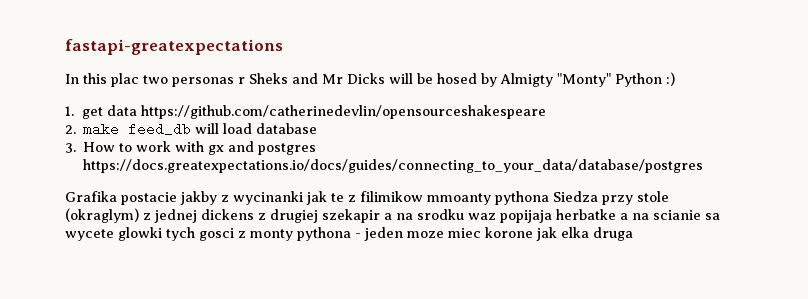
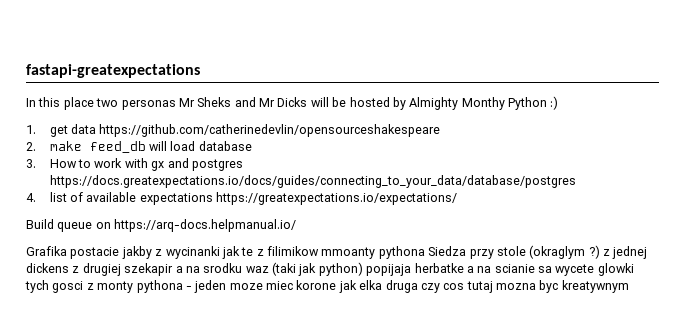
- In this plac two personas r Sheks and Mr Dicks will be hosed by Almigty "Monty" Python :)
+ In this place two personas Mr Sheks and Mr Dicks will be hosted by Almighty Monthy Python :)
+ 4. list of available expectations https://greatexpectations.io/expectations/
+ Build queue on https://arq-docs.helpmanual.io/
- Grafika postacie jakby z wycinanki jak te z filimikow mmoanty pythona Siedza przy stole (okraglym) z jednej dickens z drugiej szekapir a na srodku waz popijaja herbatke a na scianie sa wycete glowki tych gosci z monty pythona - jeden moze miec korone jak elka druga
+ Grafika postacie jakby z wycinanki jak te z filimikow mmoanty pythona Siedza przy stole (okraglym ?) z jednej dickens z drugiej szekapir a na srodku waz (taki jak python) popijaja herbatke a na scianie sa wycete glowki tych gosci z monty pythona - jeden moze miec korone jak elka druga czy cos tutaj mozna byc kreatywnym

